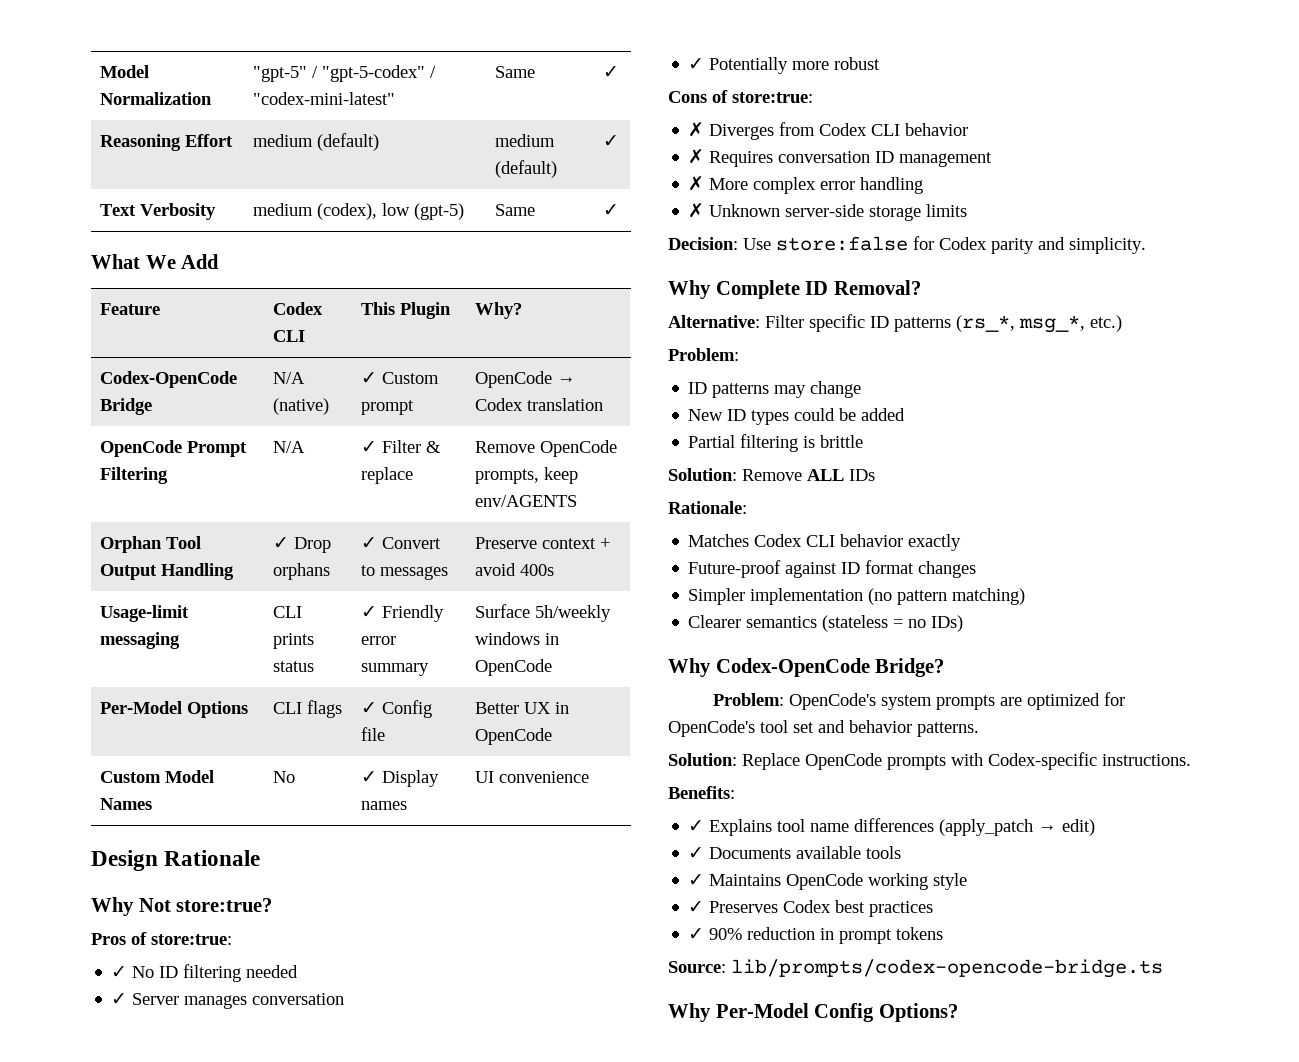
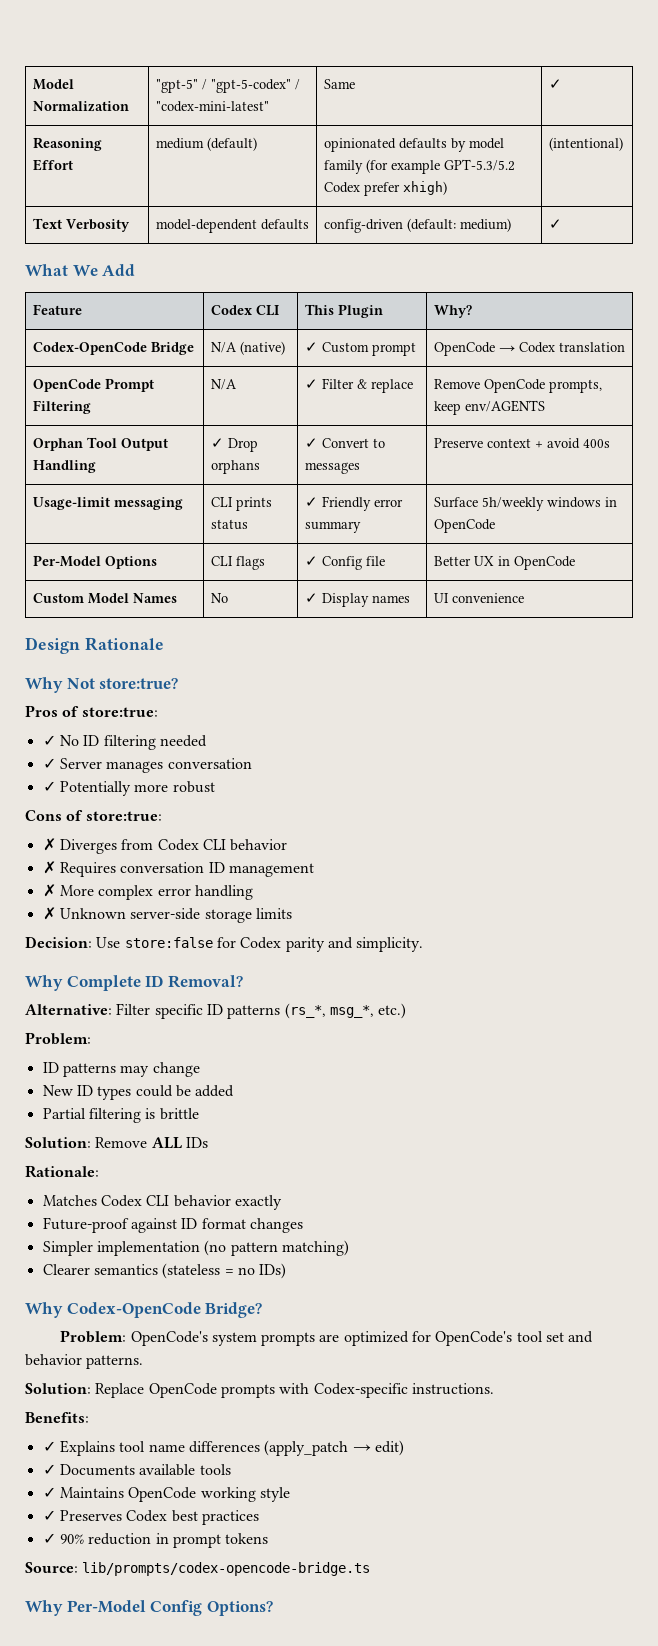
- Reasoning Effort | medium (default) | medium (default) | ✓
- Text Verbosity | medium (codex), low (gpt-5) | Same | ✓
+ Reasoning Effort | medium (default) | opinionated defaults by model family (for example GPT-5.3/5.2 Codex prefer xhigh) | (intentional)
+ Text Verbosity | model-dependent defaults | config-driven (default: medium) | ✓

